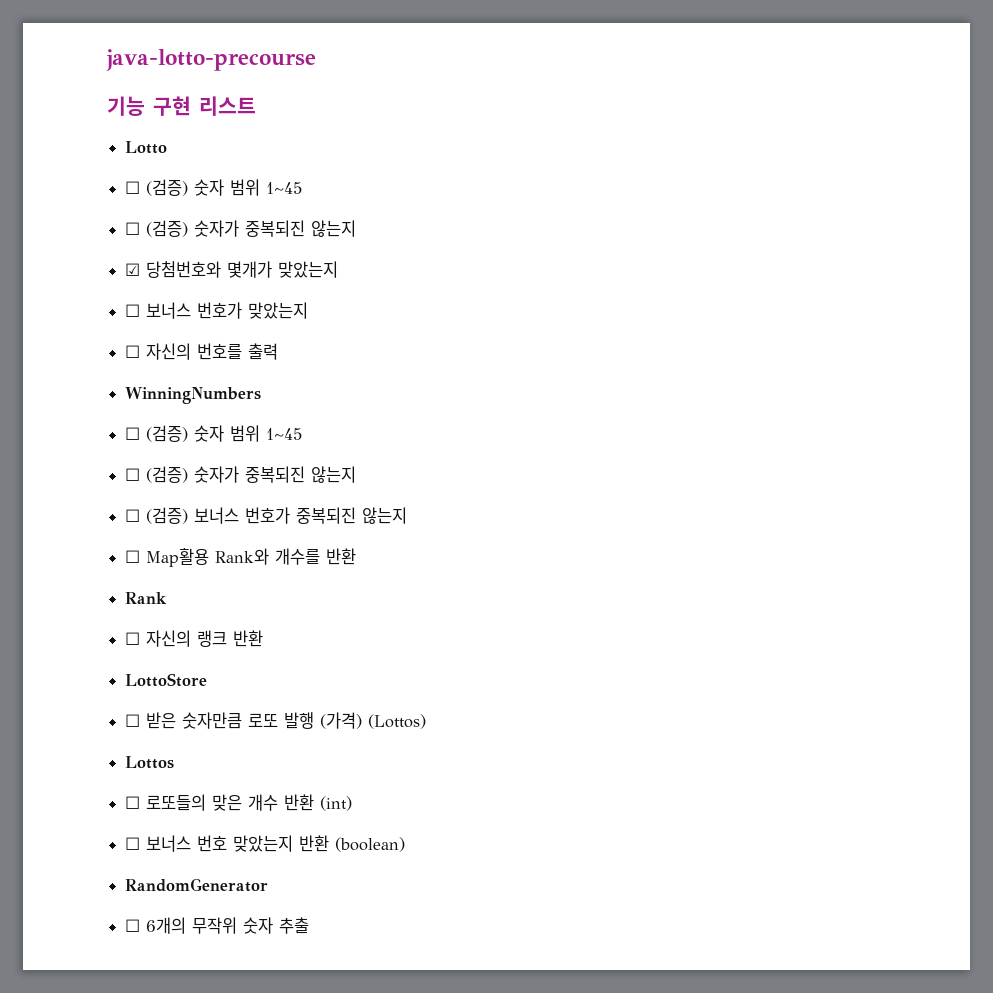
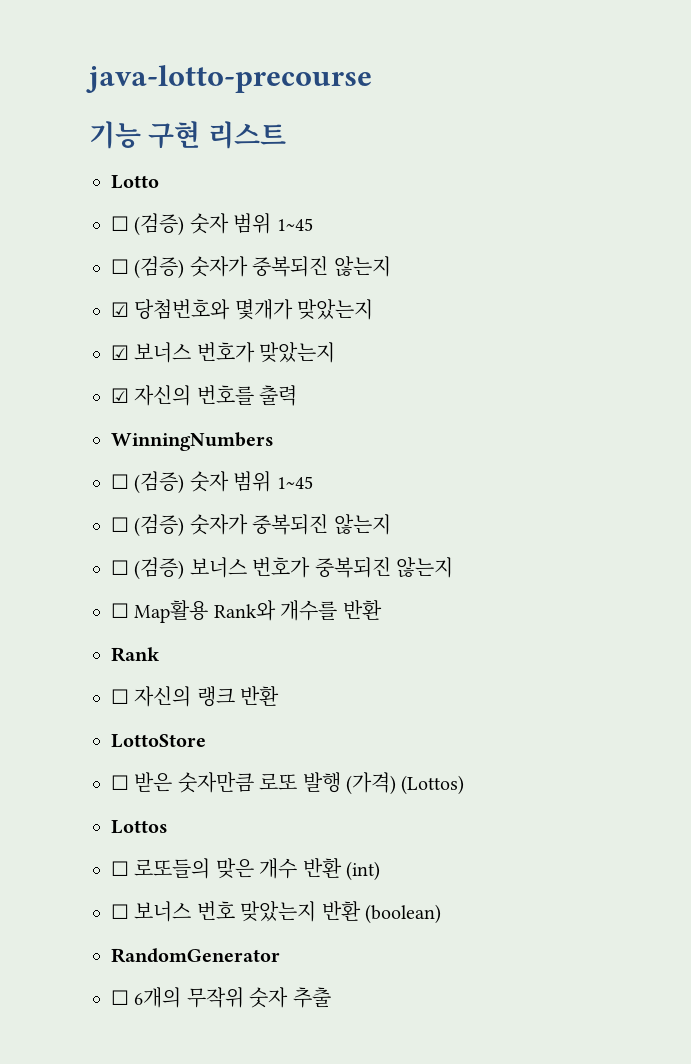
- ☐ 보너스 번호가 맞았는지
+ ☑ 보너스 번호가 맞았는지
- ☐ 자신의 번호를 출력
+ ☑ 자신의 번호를 출력

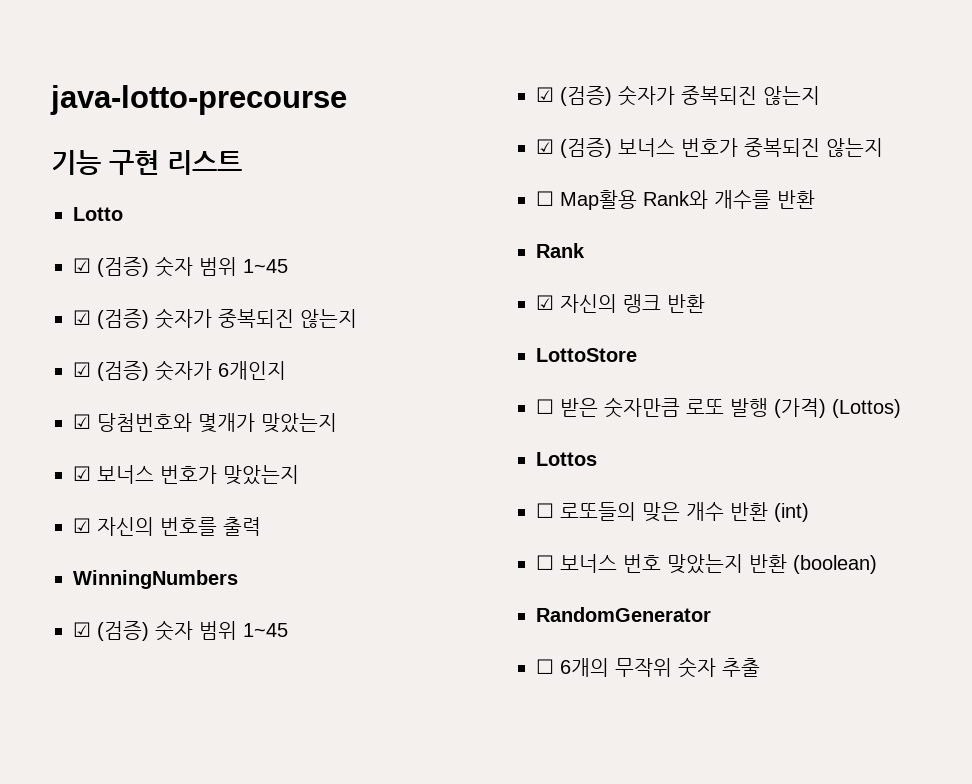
  Lotto
- ☐ (검증) 숫자 범위 1~45
- ☐ (검증) 숫자가 중복되진 않는지
+ ☑ (검증) 숫자 범위 1~45
+ ☑ (검증) 숫자가 중복되진 않는지
+ ☑ (검증) 숫자가 6개인지
  WinningNumbers
- ☐ (검증) 숫자 범위 1~45
- ☐ (검증) 숫자가 중복되진 않는지
- ☐ (검증) 보너스 번호가 중복되진 않는지
+ ☑ (검증) 숫자 범위 1~45
+ ☑ (검증) 숫자가 중복되진 않는지
+ ☑ (검증) 보너스 번호가 중복되진 않는지
- ☐ 자신의 랭크 반환
+ ☑ 자신의 랭크 반환

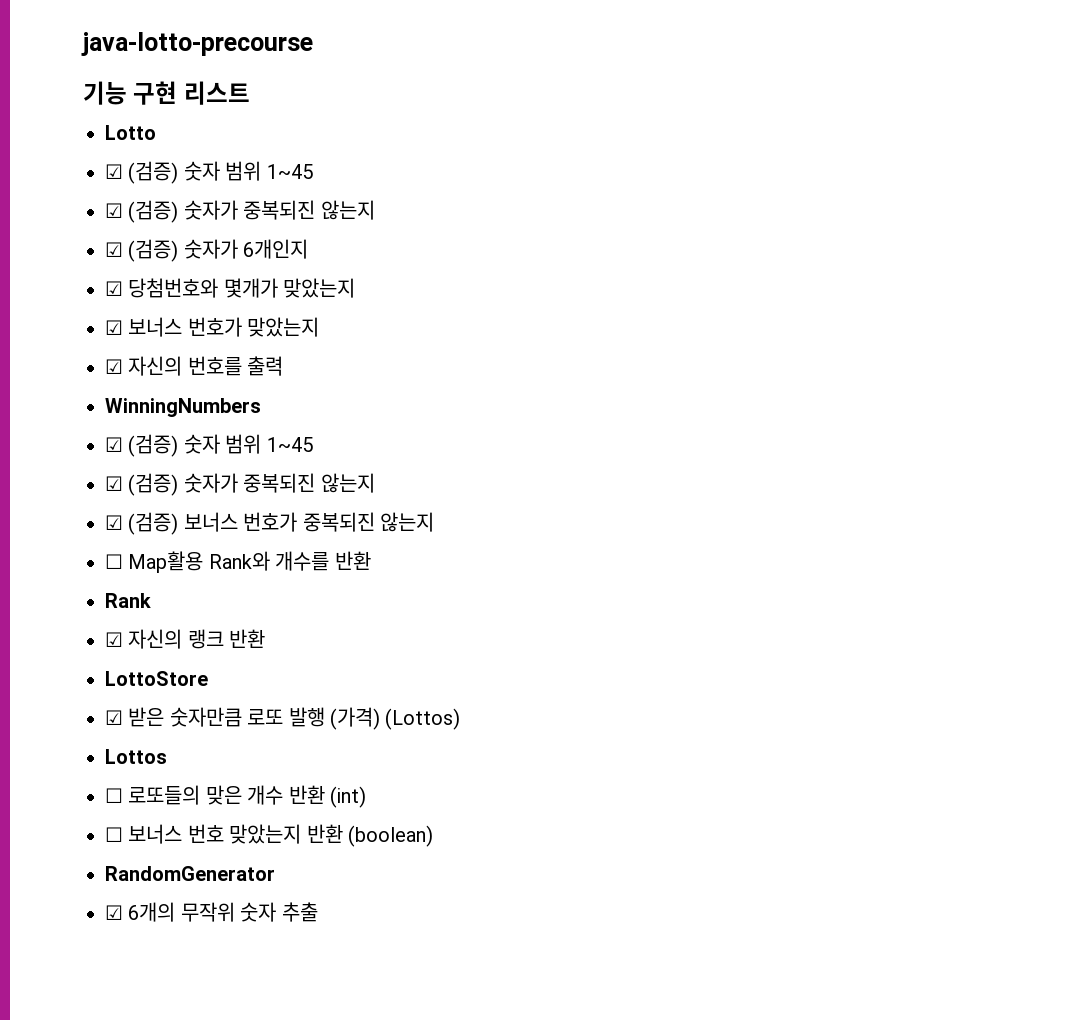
- ☐ 받은 숫자만큼 로또 발행 (가격) (Lottos)
+ ☑ 받은 숫자만큼 로또 발행 (가격) (Lottos)
- ☐ 6개의 무작위 숫자 추출
+ ☑ 6개의 무작위 숫자 추출

